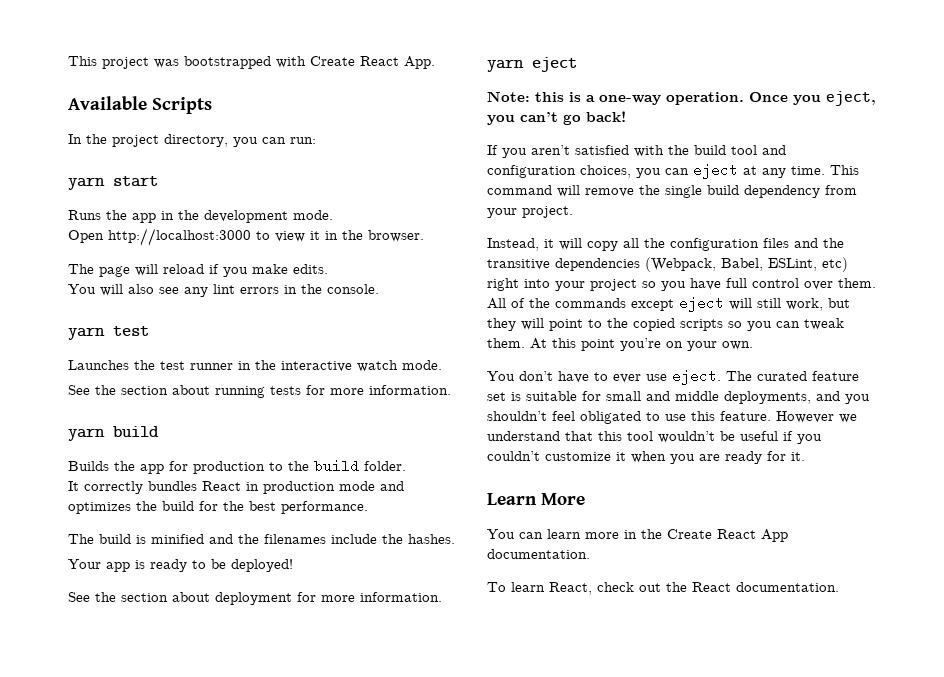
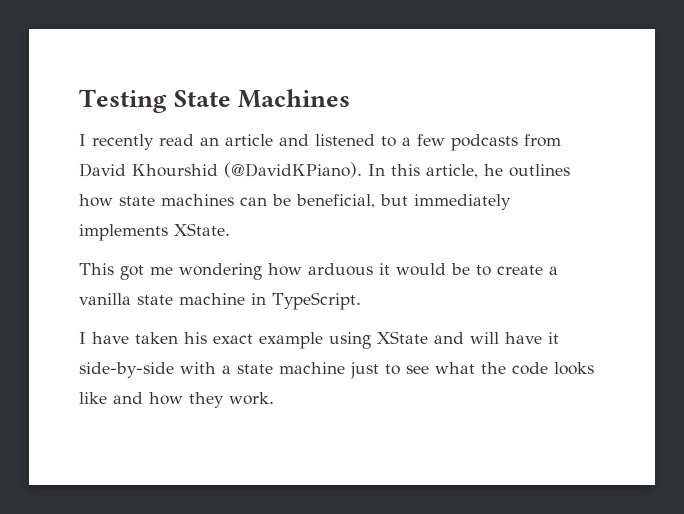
- This project was bootstrapped with Create React App.
- Available Scripts
- In the project directory, you can run:
- yarn start
- Runs the app in the development mode.
- Open http://localhost:3000 to view it in the browser.
- The page will reload if you make edits.
- You will also see any lint errors in the console.
- yarn test
- Launches the test runner in the interactive watch mode.
- See the section about running tests for more information.
- yarn build
- Builds the app for production to the build folder.
- It correctly bundles React in production mode and optimizes the build for the best performance.
- The build is minified and the filenames include the hashes.
- Your app is ready to be deployed!
- See the section about deployment for more information.
- yarn eject
- Note: this is a one-way operation. Once you eject, you can’t go back!
- If you aren’t satisfied with the build tool and configuration choices, you can eject at any time. This command will remove the single build dependency from your project.
- Instead, it will copy all the configuration files and the transitive dependencies (Webpack, Babel, ESLint, etc) right into your project so you have full control over them. All of the commands except eject will still work, but they will point to the copied scripts so you can tweak them. At this point you’re on your own.
- You don’t have to ever use eject. The curated feature set is suitable for small and middle deployments, and you shouldn’t feel obligated to use this feature. However we understand that this tool wouldn’t be useful if you couldn’t customize it when you are ready for it.
- Learn More
- You can learn more in the Create React App documentation.
- To learn React, check out the React documentation.
+ Testing State Machines
+ I recently read an article and listened to a few podcasts from David Khourshid (@DavidKPiano). In this article, he outlines how state machines can be beneficial, but immediately implements XState.
+ This got me wondering how arduous it would be to create a vanilla state machine in TypeScript.
+ I have taken his exact example using XState and will have it side-by-side with a state machine just to see what the code looks like and how they work.

